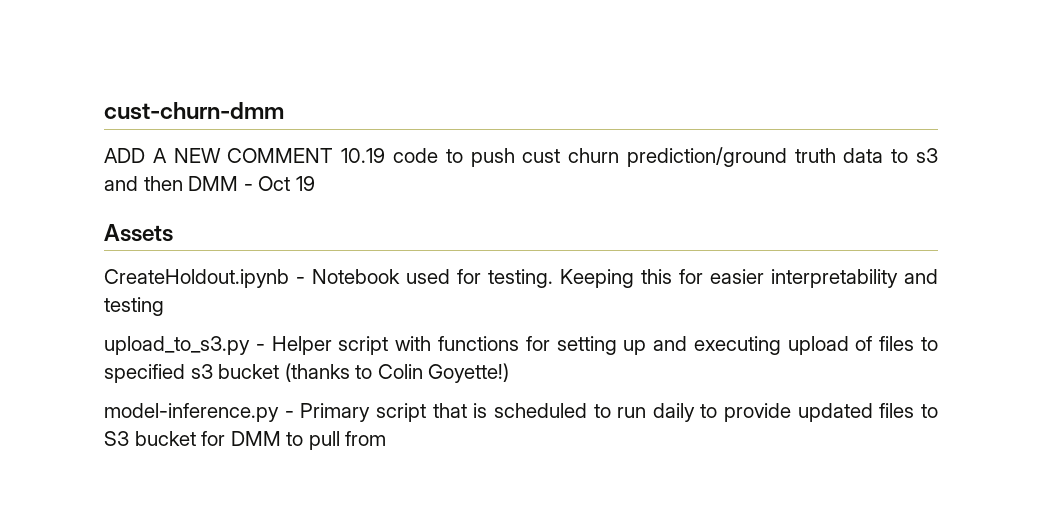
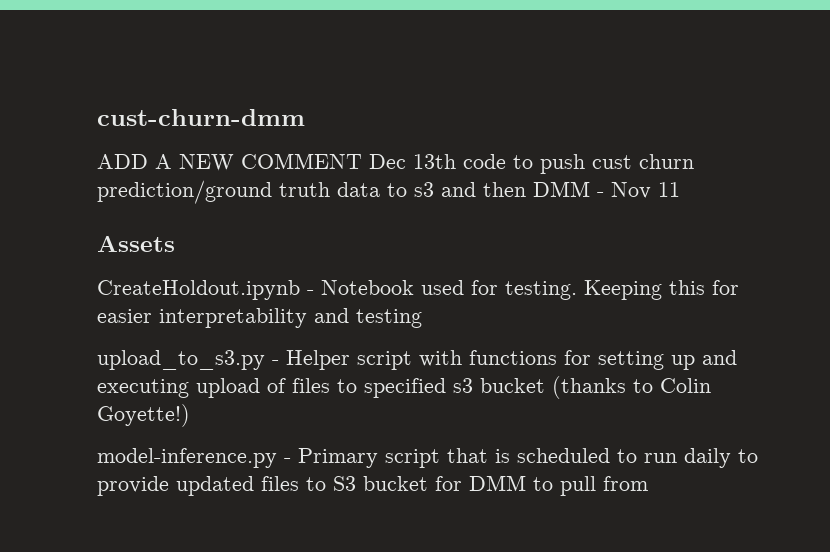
- ADD A NEW COMMENT 10.19 code to push cust churn prediction/ground truth data to s3 and then DMM - Oct 19
+ ADD A NEW COMMENT Dec 13th code to push cust churn prediction/ground truth data to s3 and then DMM - Nov 11

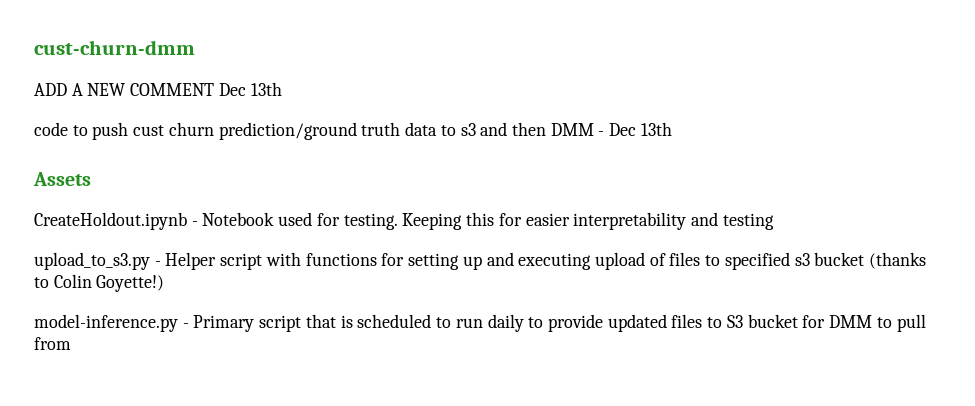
- ADD A NEW COMMENT Dec 13th code to push cust churn prediction/ground truth data to s3 and then DMM - Nov 11
+ ADD A NEW COMMENT Dec 13th
+ code to push cust churn prediction/ground truth data to s3 and then DMM - Dec 13th

